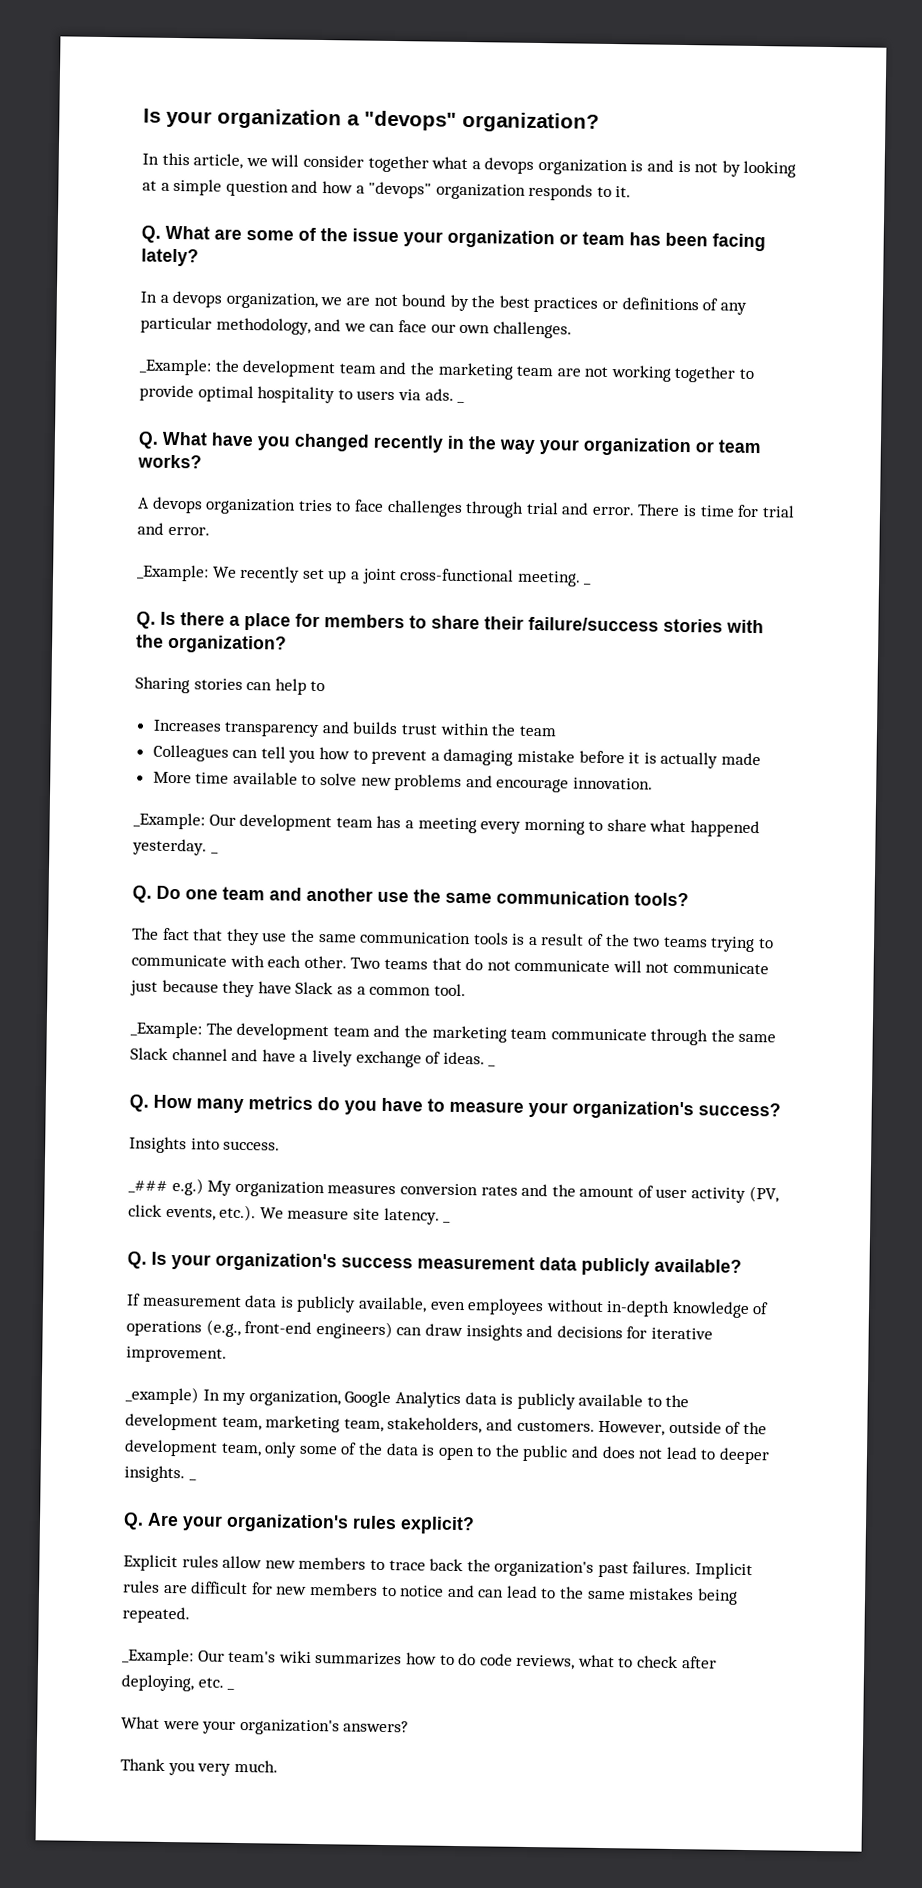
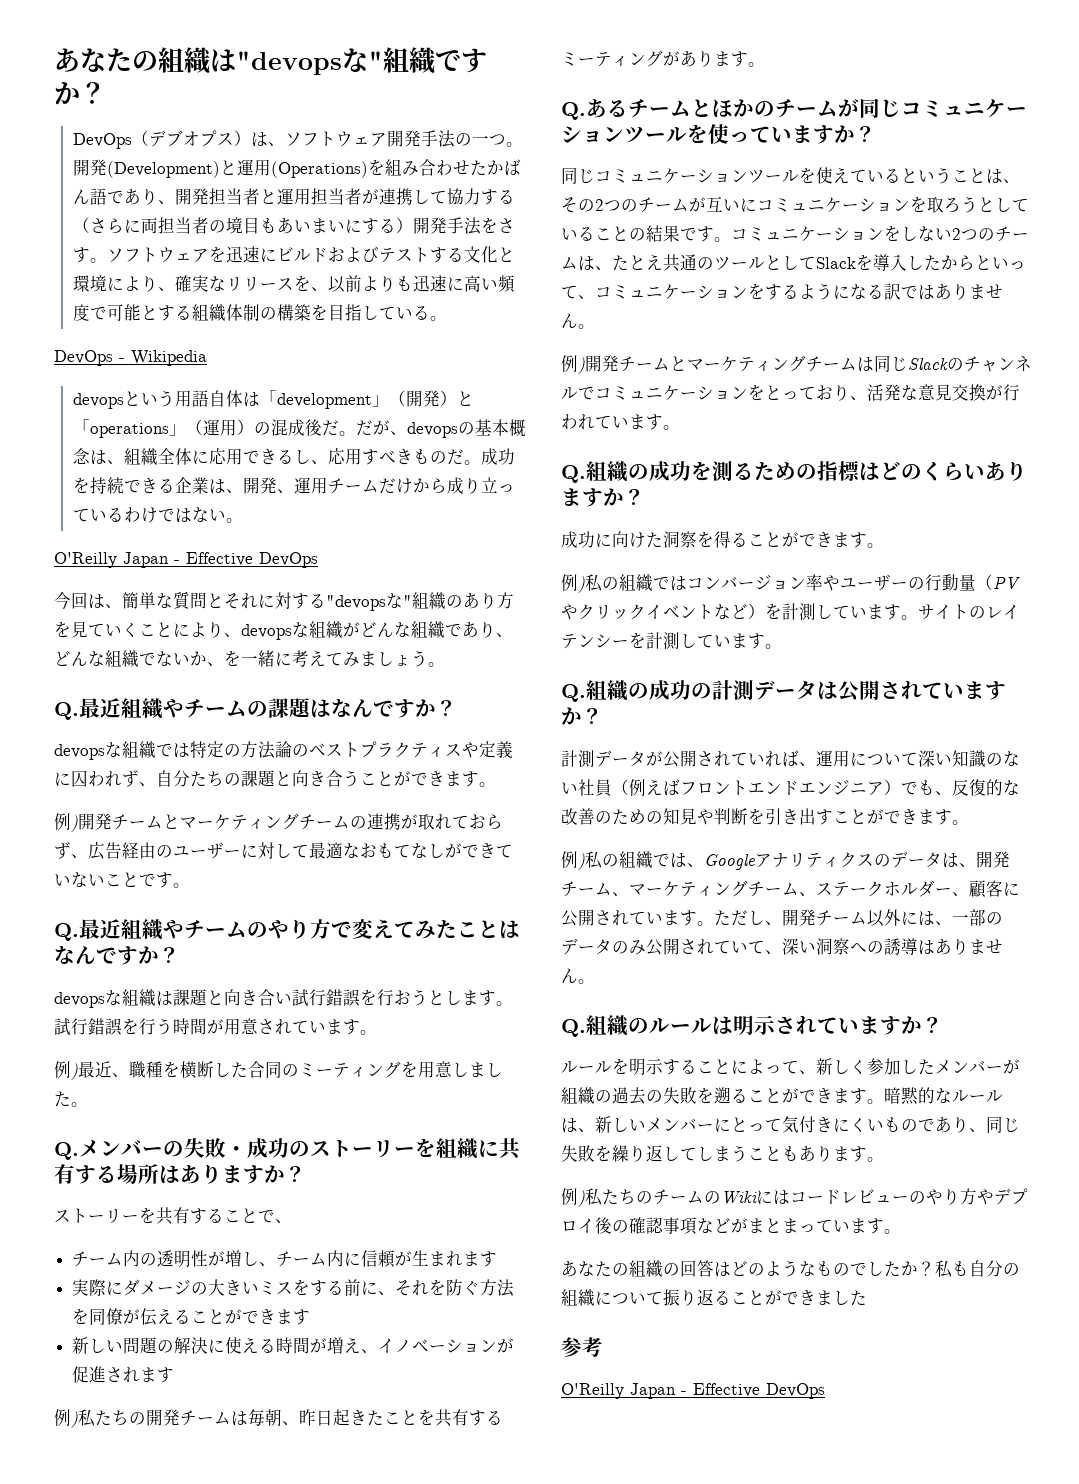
- Is your organization a "devops" organization?
- In this article, we will consider together what a devops organization is and is not by looking at a simple question and how a "devops" organization responds to it.
- Q. What are some of the issue your organization or team has been facing lately?
- In a devops organization, we are not bound by the best practices or definitions of any particular methodology, and we can face our own challenges.
- _Example: the development team and the marketing team are not working together to provide optimal hospitality to users via ads. _
- Q. What have you changed recently in the way your organization or team works?
- A devops organization tries to face challenges through trial and error. There is time for trial and error.
- _Example: We recently set up a joint cross-functional meeting. _
- Q. Is there a place for members to share their failure/success stories with the organization?
- Sharing stories can help to
- Increases transparency and builds trust within the team
- Colleagues can tell you how to prevent a damaging mistake before it is actually made
- More time available to solve new problems and encourage innovation.
- _Example: Our development team has a meeting every morning to share what happened yesterday. _
- Q. Do one team and another use the same communication tools?
- The fact that they use the same communication tools is a result of the two teams trying to communicate with each other. Two teams that do not communicate will not communicate just because they have Slack as a common tool.
- _Example: The development team and the marketing team communicate through the same Slack channel and have a lively exchange of ideas. _
- Q. How many metrics do you have to measure your organization's success?
- Insights into success.
- _### e.g.) My organization measures conversion rates and the amount of user activity (PV, click events, etc.). We measure site latency. _
- Q. Is your organization's success measurement data publicly available?
- If measurement data is publicly available, even employees without in-depth knowledge of operations (e.g., front-end engineers) can draw insights and decisions for iterative improvement.
- _example) In my organization, Google Analytics data is publicly available to the development team, marketing team, stakeholders, and customers. However, outside of the development team, only some of the data is open to the public and does not lead to deeper insights. _
- Q. Are your organization's rules explicit?
- Explicit rules allow new members to trace back the organization's past failures. Implicit rules are difficult for new members to notice and can lead to the same mistakes being repeated.
- _Example: Our team's wiki summarizes how to do code reviews, what to check after deploying, etc. _
- What were your organization's answers?
- Thank you very much.
+ あなたの組織は"devopsな"組織ですか？
+ DevOps（デブオプス）は、ソフトウェア開発手法の一つ。開発(Development)と運用(Operations)を組み合わせたかばん語であり、開発担当者と運用担当者が連携して協力する（さらに両担当者の境目もあいまいにする）開発手法をさす。ソフトウェアを迅速にビルドおよびテストする文化と環境により、確実なリリースを、以前よりも迅速に高い頻度で可能とする組織体制の構築を目指している。
+ DevOps - Wikipedia
+ devopsという用語自体は「development」（開発）と「operations」（運用）の混成後だ。だが、devopsの基本概念は、組織全体に応用できるし、応用すべきものだ。成功を持続できる企業は、開発、運用チームだけから成り立っているわけではない。
+ O'Reilly Japan - Effective DevOps
+ 今回は、簡単な質問とそれに対する"devopsな"組織のあり方を見ていくことにより、devopsな組織がどんな組織であり、どんな組織でないか、を一緒に考えてみましょう。
+ Q.最近組織やチームの課題はなんですか？
+ devopsな組織では特定の方法論のベストプラクティスや定義に囚われず、自分たちの課題と向き合うことができます。
+ 例)開発チームとマーケティングチームの連携が取れておらず、広告経由のユーザーに対して最適なおもてなしができていないことです。
+ Q.最近組織やチームのやり方で変えてみたことはなんですか？
+ devopsな組織は課題と向き合い試行錯誤を行おうとします。試行錯誤を行う時間が用意されています。
+ 例)最近、職種を横断した合同のミーティングを用意しました。
+ Q.メンバーの失敗・成功のストーリーを組織に共有する場所はありますか？
+ ストーリーを共有することで、
+ チーム内の透明性が増し、チーム内に信頼が生まれます
+ 実際にダメージの大きいミスをする前に、それを防ぐ方法を同僚が伝えることができます
+ 新しい問題の解決に使える時間が増え、イノベーションが促進されます
+ 例)私たちの開発チームは毎朝、昨日起きたことを共有するミーティングがあります。
+ Q.あるチームとほかのチームが同じコミュニケーションツールを使っていますか？
+ 同じコミュニケーションツールを使えているということは、その2つのチームが互いにコミュニケーションを取ろうとしていることの結果です。コミュニケーションをしない2つのチームは、たとえ共通のツールとしてSlackを導入したからといって、コミュニケーションをするようになる訳ではありません。
+ 例)開発チームとマーケティングチームは同じSlackのチャンネルでコミュニケーションをとっており、活発な意見交換が行われています。
+ Q.組織の成功を測るための指標はどのくらいありますか？
+ 成功に向けた洞察を得ることができます。
+ 例)私の組織ではコンバージョン率やユーザーの行動量（PVやクリックイベントなど）を計測しています。サイトのレイテンシーを計測しています。
+ Q.組織の成功の計測データは公開されていますか？
+ 計測データが公開されていれば、運用について深い知識のない社員（例えばフロントエンドエンジニア）でも、反復的な改善のための知見や判断を引き出すことができます。
+ 例)私の組織では、Googleアナリティクスのデータは、開発チーム、マーケティングチーム、ステークホルダー、顧客に公開されています。ただし、開発チーム以外には、一部のデータのみ公開されていて、深い洞察への誘導はありません。
+ Q.組織のルールは明示されていますか？
+ ルールを明示することによって、新しく参加したメンバーが組織の過去の失敗を遡ることができます。暗黙的なルールは、新しいメンバーにとって気付きにくいものであり、同じ失敗を繰り返してしまうこともあります。
+ 例)私たちのチームのWikiにはコードレビューのやり方やデプロイ後の確認事項などがまとまっています。
+ あなたの組織の回答はどのようなものでしたか？私も自分の組織について振り返ることができました
+ 参考
+ O'Reilly Japan - Effective DevOps

